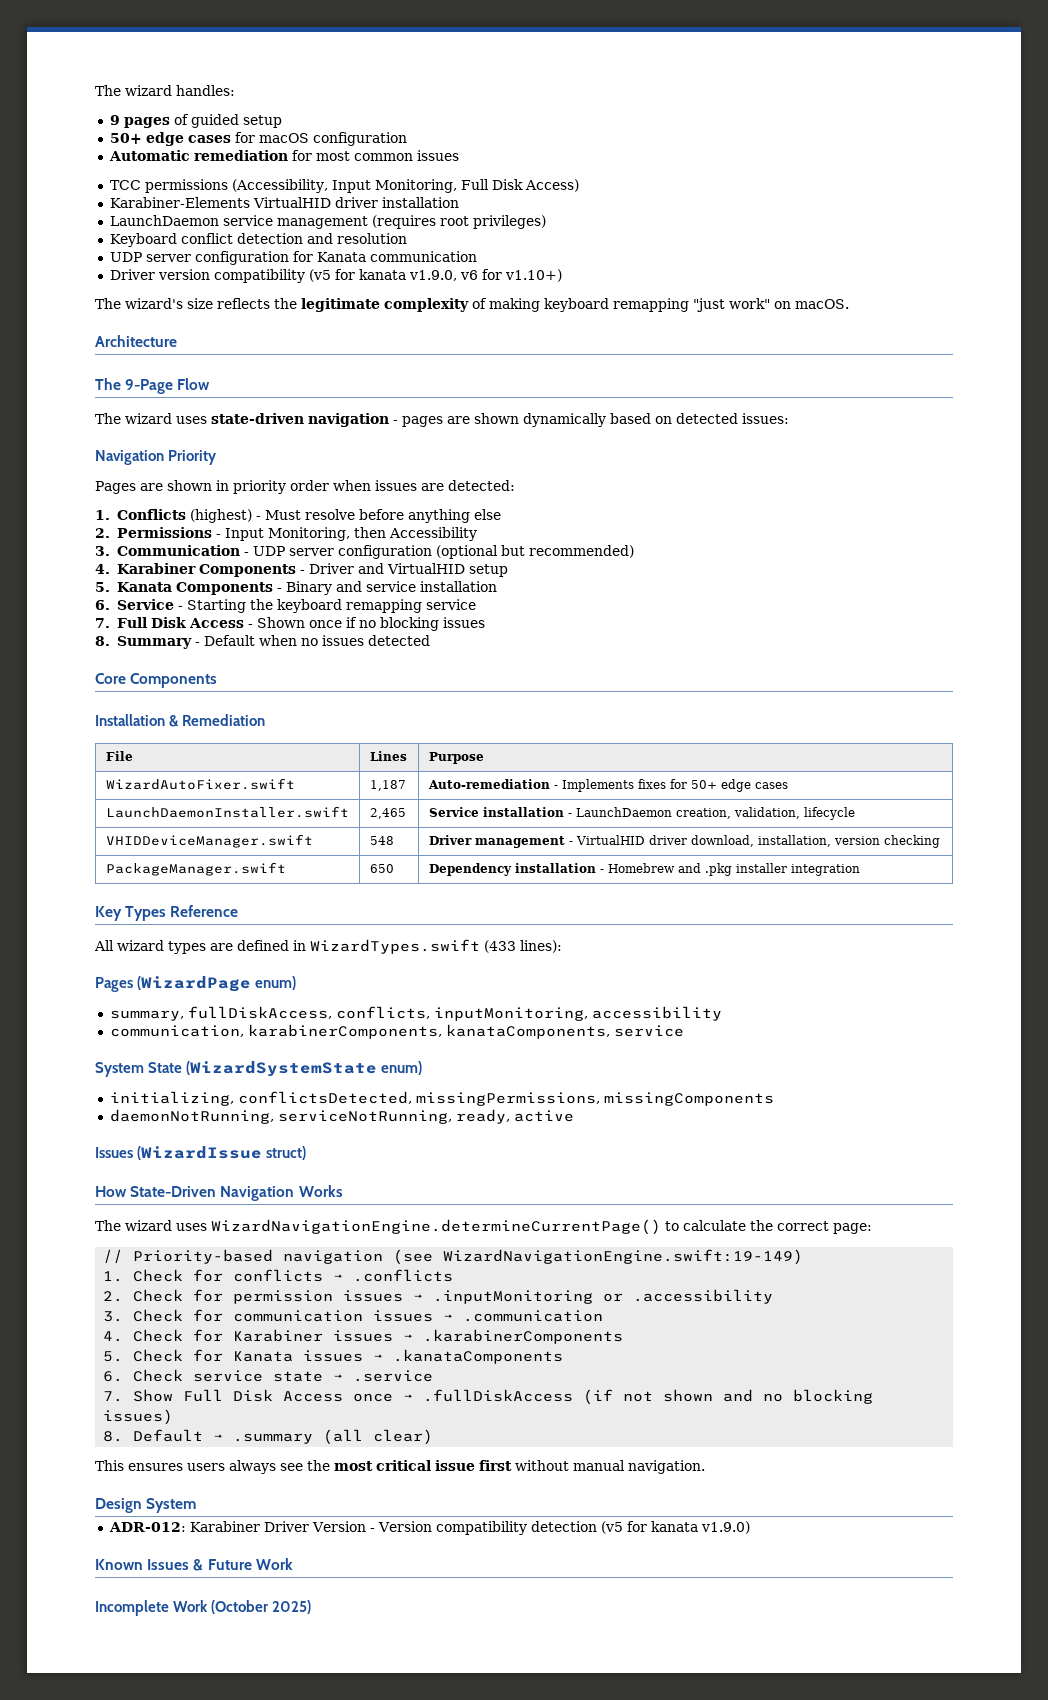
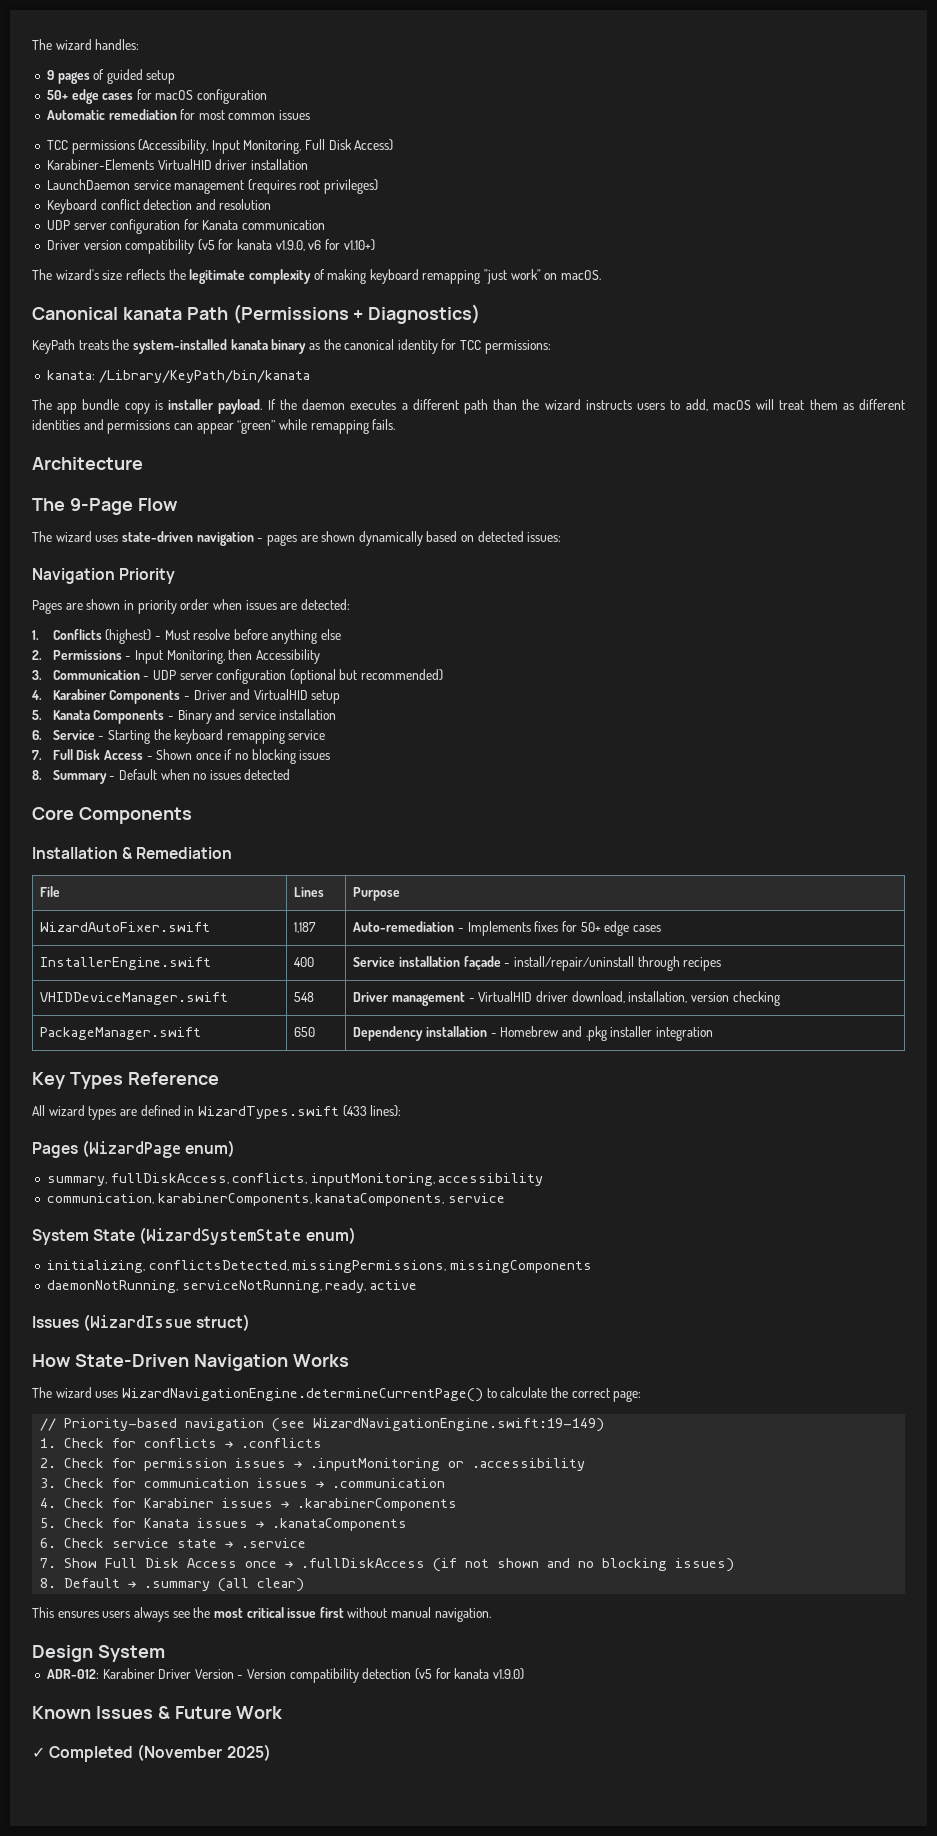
+ Canonical kanata Path (Permissions + Diagnostics)
+ KeyPath treats the system-installed kanata binary as the canonical identity for TCC permissions:
+ kanata: /Library/KeyPath/bin/kanata
+ The app bundle copy is installer payload. If the daemon executes a different path than the wizard instructs users to add, macOS will treat them as different identities and permissions can appear “green” while remapping fails.
- LaunchDaemonInstaller.swift | 2,465 | Service installation - LaunchDaemon creation, validation, lifecycle
+ InstallerEngine.swift | 400 | Service installation façade - install/repair/uninstall through recipes
- Incomplete Work (October 2025)
+ ✓ Completed (November 2025)

